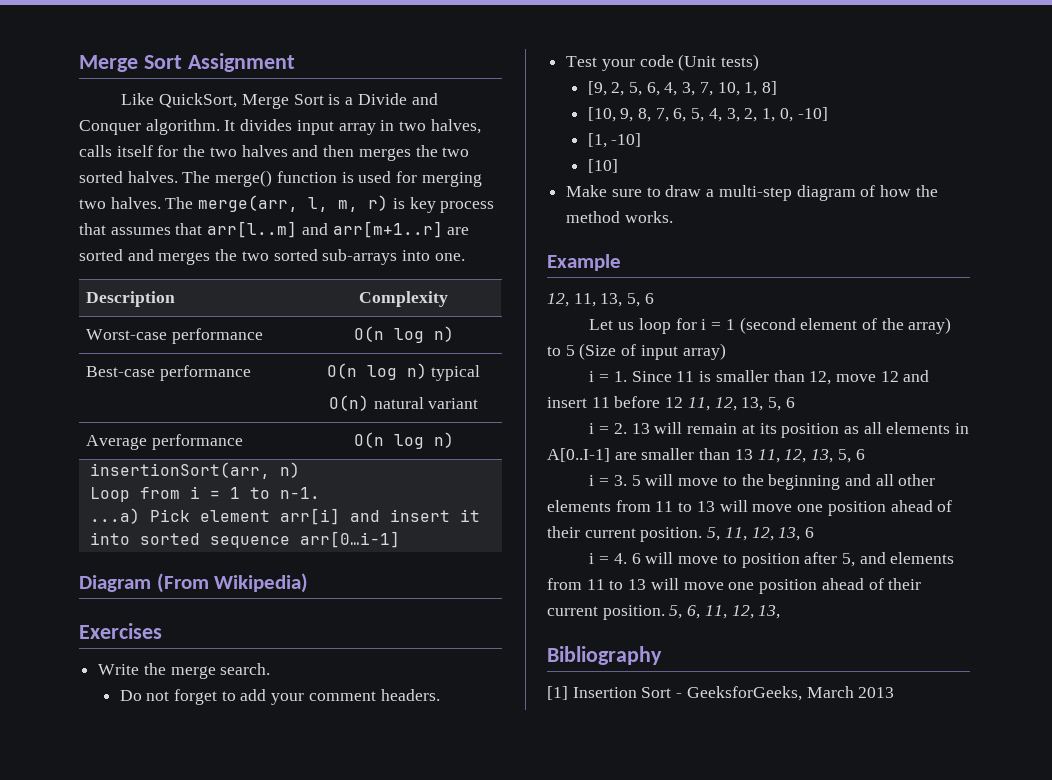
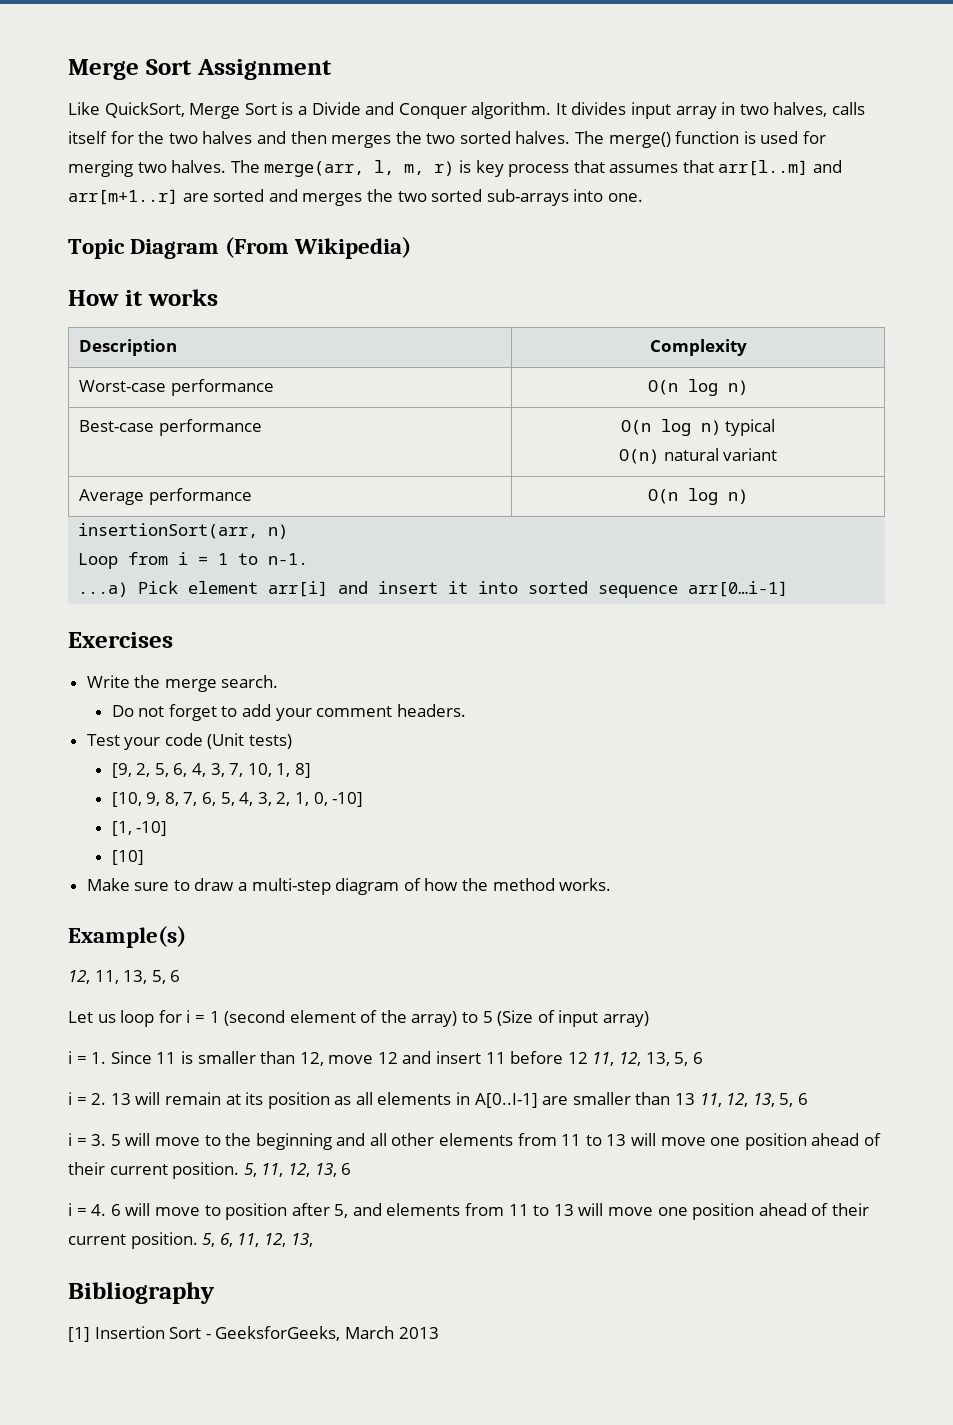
+ Topic Diagram (From Wikipedia)
+ How it works
- Diagram (From Wikipedia)
- Example
+ Example(s)

